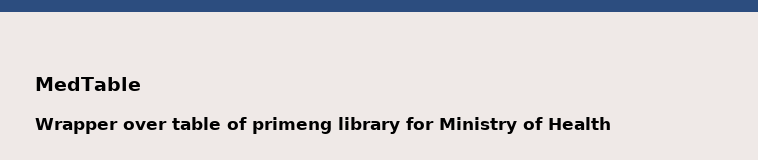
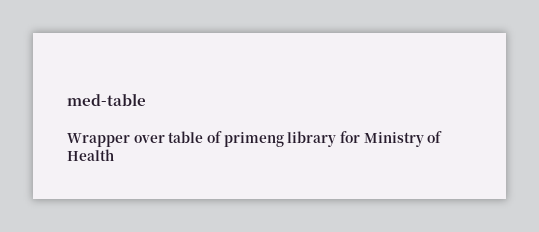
- MedTable
+ med-table

